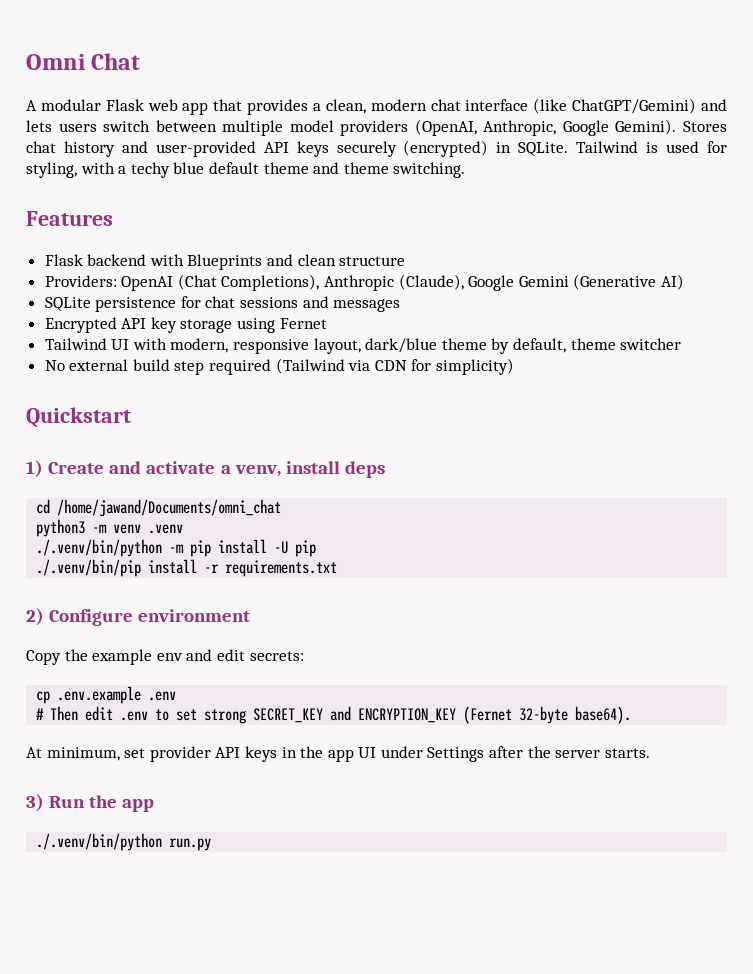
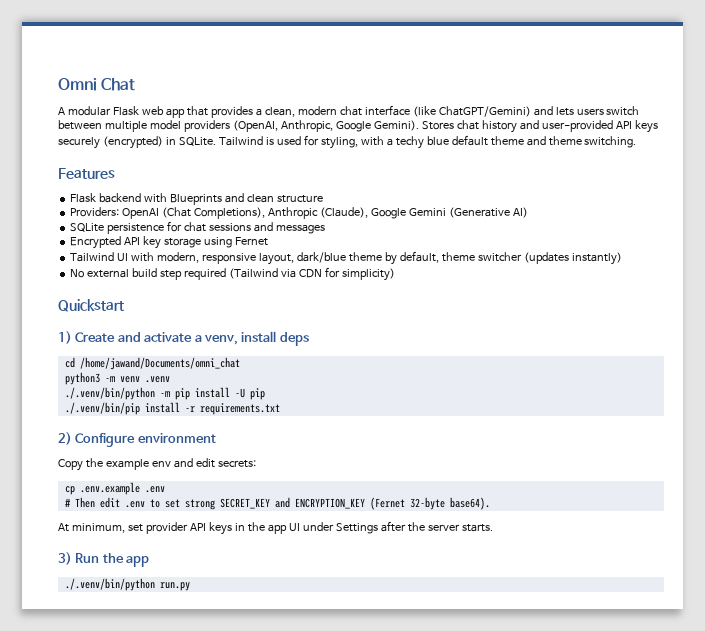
- Tailwind UI with modern, responsive layout, dark/blue theme by default, theme switcher
+ Tailwind UI with modern, responsive layout, dark/blue theme by default, theme switcher (updates instantly)

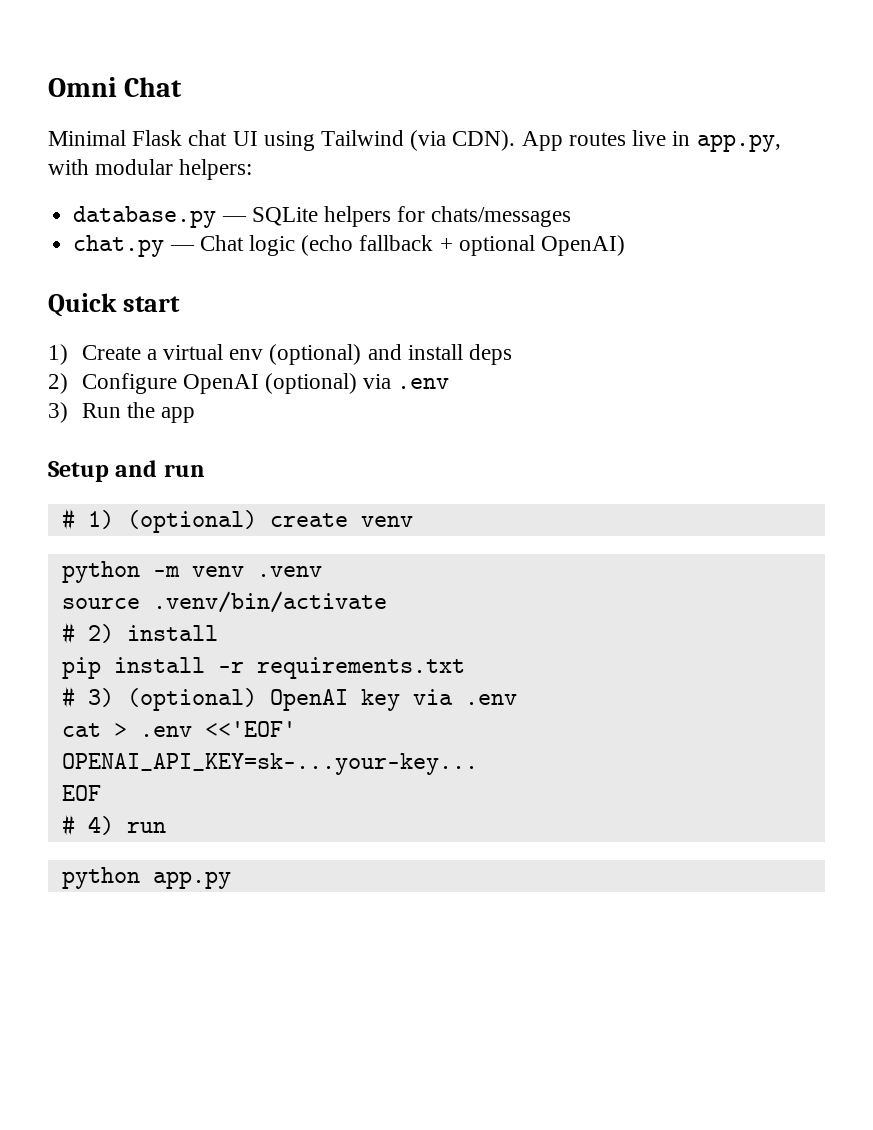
- A modular Flask web app that provides a clean, modern chat interface (like ChatGPT/Gemini) and lets users switch between multiple model providers (OpenAI, Anthropic, Google Gemini). Stores chat history and user-provided API keys securely (encrypted) in SQLite. Tailwind is used for styling, with a techy blue default theme and theme switching.
- Features
- Flask backend with Blueprints and clean structure
- Providers: OpenAI (Chat Completions), Anthropic (Claude), Google Gemini (Generative AI)
- SQLite persistence for chat sessions and messages
- Encrypted API key storage using Fernet
- Tailwind UI with modern, responsive layout, dark/blue theme by default, theme switcher (updates instantly)
- No external build step required (Tailwind via CDN for simplicity)
- Quickstart
- 1) Create and activate a venv, install deps
- cd /home/jawand/Documents/omni_chat
- python3 -m venv .venv
- ./.venv/bin/python -m pip install -U pip
- ./.venv/bin/pip install -r requirements.txt
- 2) Configure environment
- Copy the example env and edit secrets:
- cp .env.example .env
- # Then edit .env to set strong SECRET_KEY and ENCRYPTION_KEY (Fernet 32-byte base64).
- At minimum, set provider API keys in the app UI under Settings after the server starts.
+ Minimal Flask chat UI using Tailwind (via CDN). App routes live in app.py, with modular helpers:
+ database.py — SQLite helpers for chats/messages
+ chat.py — Chat logic (echo fallback + optional OpenAI)
+ Quick start
+ 1) Create a virtual env (optional) and install deps
+ 2) Configure OpenAI (optional) via .env
  3) Run the app
- ./.venv/bin/python run.py
+ Setup and run
+ # 1) (optional) create venv
+ python -m venv .venv
+ source .venv/bin/activate
+ # 2) install
+ pip install -r requirements.txt
+ # 3) (optional) OpenAI key via .env
+ cat > .env <<'EOF'
+ OPENAI_API_KEY=sk-...your-key...
+ EOF
+ # 4) run
+ python app.py

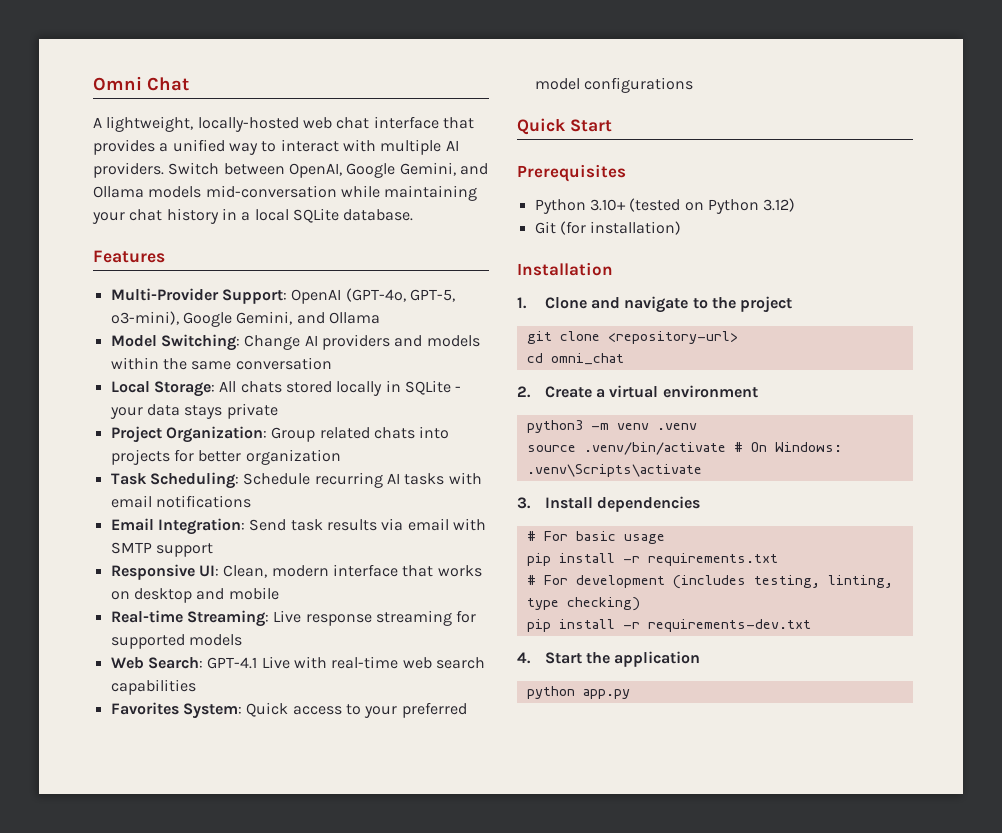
- Minimal Flask chat UI using Tailwind (via CDN). App routes live in app.py, with modular helpers:
- database.py — SQLite helpers for chats/messages
- chat.py — Chat logic (echo fallback + optional OpenAI)
- Quick start
- 1) Create a virtual env (optional) and install deps
- 2) Configure OpenAI (optional) via .env
- 3) Run the app
- Setup and run
- # 1) (optional) create venv
- python -m venv .venv
+ A lightweight, locally-hosted web chat interface that provides a unified way to interact with multiple AI providers. Switch between OpenAI, Google Gemini, and Ollama models mid-conversation while maintaining your chat history in a local SQLite database.
+ Features
+ Multi-Provider Support: OpenAI (GPT-4o, GPT-5, o3-mini), Google Gemini, and Ollama
+ Model Switching: Change AI providers and models within the same conversation
+ Local Storage: All chats stored locally in SQLite - your data stays private
+ Project Organization: Group related chats into projects for better organization
+ Task Scheduling: Schedule recurring AI tasks with email notifications
+ Email Integration: Send task results via email with SMTP support
+ Responsive UI: Clean, modern interface that works on desktop and mobile
+ Real-time Streaming: Live response streaming for supported models
+ Web Search: GPT-4.1 Live with real-time web search capabilities
+ Favorites System: Quick access to your preferred model configurations
+ Quick Start
+ Prerequisites
+ Python 3.10+ (tested on Python 3.12)
+ Git (for installation)
+ Installation
+ 1. Clone and navigate to the project
+ git clone <repository-url>
+ cd omni_chat
+ 2. Create a virtual environment
+ python3 -m venv .venv
- source .venv/bin/activate
- # 2) install
+ source .venv/bin/activate # On Windows: .venv\Scripts\activate
+ 3. Install dependencies
+ # For basic usage
- # 3) (optional) OpenAI key via .env
- cat > .env <<'EOF'
- OPENAI_API_KEY=sk-...your-key...
- EOF
- # 4) run
+ # For development (includes testing, linting, type checking)
+ pip install -r requirements-dev.txt
+ 4. Start the application

